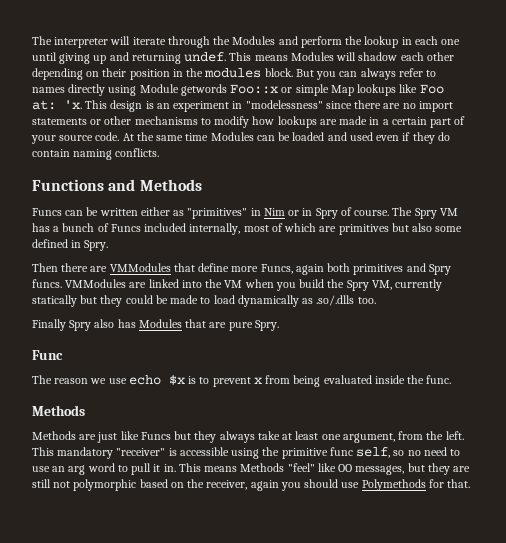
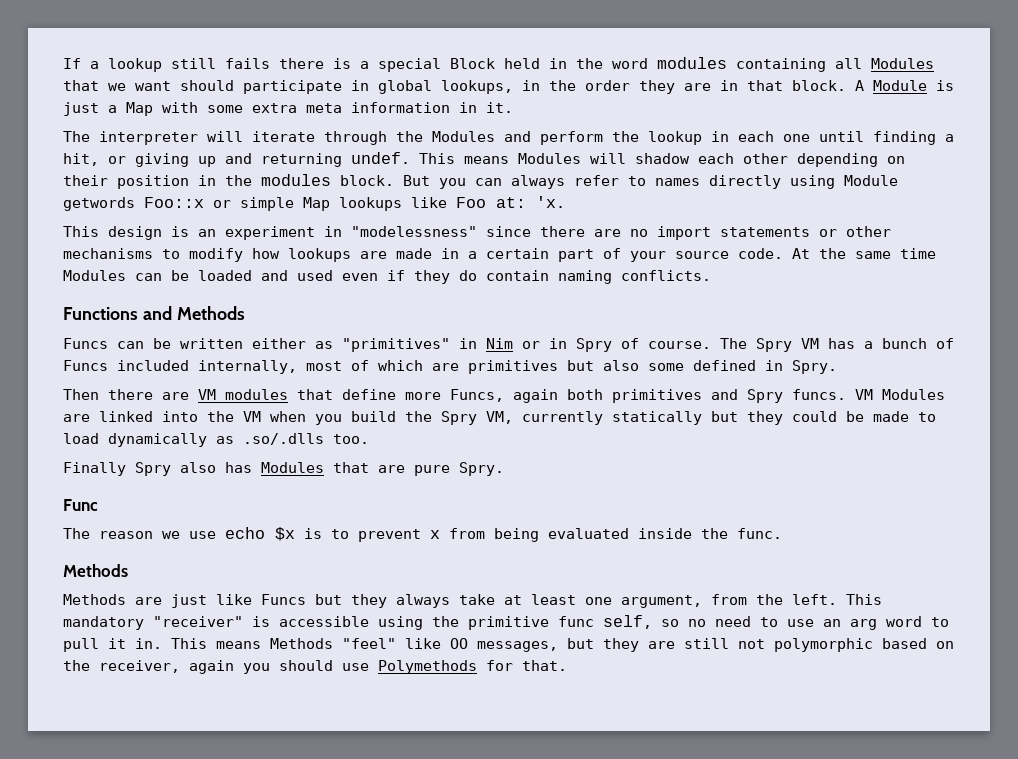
+ If a lookup still fails there is a special Block held in the word modules containing all Modules that we want should participate in global lookups, in the order they are in that block. A Module is just a Map with some extra meta information in it.
- The interpreter will iterate through the Modules and perform the lookup in each one until giving up and returning undef.
+ The interpreter will iterate through the Modules and perform the lookup in each one until finding a hit, or giving up and returning undef.
- But you can always refer to names directly using Module getwords Foo::x or simple Map lookups like Foo at: 'x. This design is an experiment in "modelessness" since there are no import statements or other mechanisms to modify how lookups are made in a certain part of your source code.
+ But you can always refer to names directly using Module getwords Foo::x or simple Map lookups like Foo at: 'x.
+ This design is an experiment in "modelessness" since there are no import statements or other mechanisms to modify how lookups are made in a certain part of your source code.
- Then there are VMModules that define more Funcs, again both primitives and Spry funcs.
+ Then there are VM modules that define more Funcs, again both primitives and Spry funcs.
- VMModules are linked into the VM when you build the Spry VM, currently statically but they could be made to load dynamically as .so/.dlls too.
+ VM Modules are linked into the VM when you build the Spry VM, currently statically but they could be made to load dynamically as .so/.dlls too.

